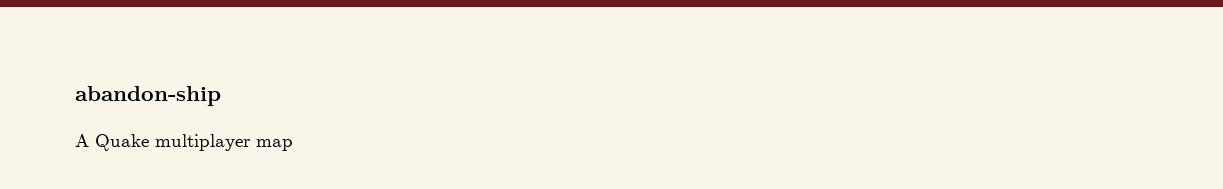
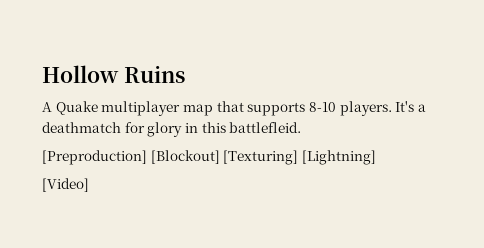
- abandon-ship
+ Hollow Ruins
- A Quake multiplayer map
+ A Quake multiplayer map that supports 8-10 players. It's a deathmatch for glory in this battlefleid.
+ [Preproduction] [Blockout] [Texturing] [Lightning]
+ [Video]

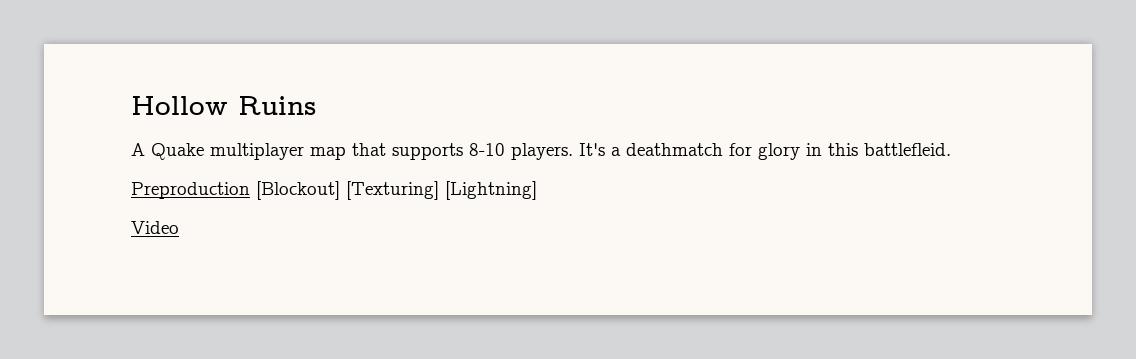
- [Preproduction] [Blockout] [Texturing] [Lightning]
+ Preproduction [Blockout] [Texturing] [Lightning]
- [Video]
+ Video

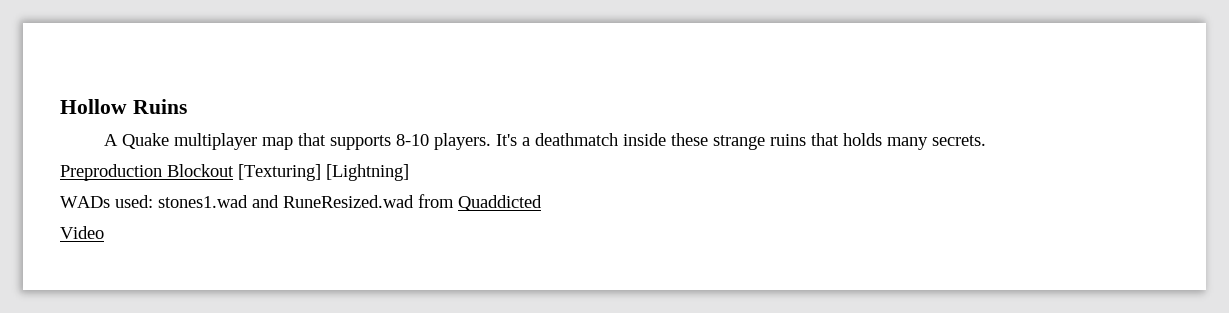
- It's a deathmatch for glory in this battlefleid.
+ It's a deathmatch inside these strange ruins that holds many secrets.
- Preproduction [Blockout] [Texturing] [Lightning]
+ Preproduction Blockout [Texturing] [Lightning]
+ WADs used: stones1.wad and RuneResized.wad from Quaddicted

